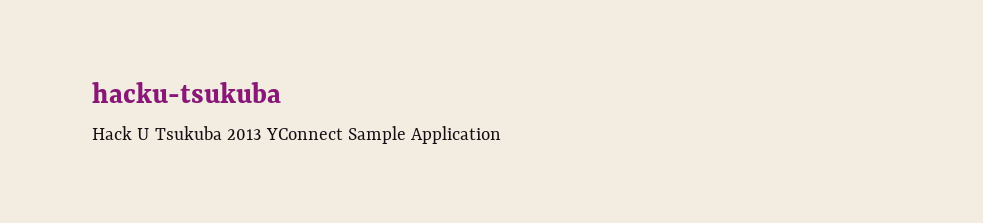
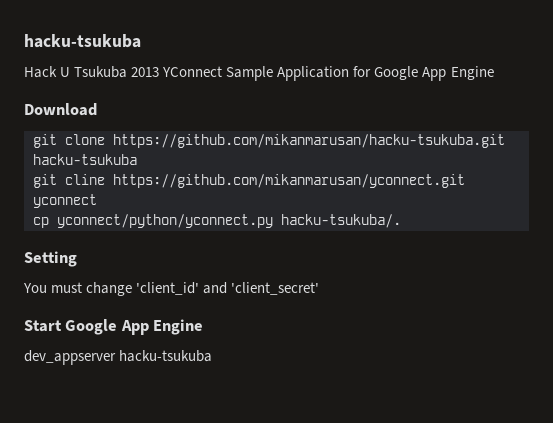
- Hack U Tsukuba 2013 YConnect Sample Application
+ Hack U Tsukuba 2013 YConnect Sample Application for Google App Engine
+ Download
+ git clone https://github.com/mikanmarusan/hacku-tsukuba.git hacku-tsukuba
+ git cline https://github.com/mikanmarusan/yconnect.git yconnect
+ cp yconnect/python/yconnect.py hacku-tsukuba/.
+ Setting
+ You must change 'client_id' and 'client_secret'
+ Start Google App Engine
+ dev_appserver hacku-tsukuba

